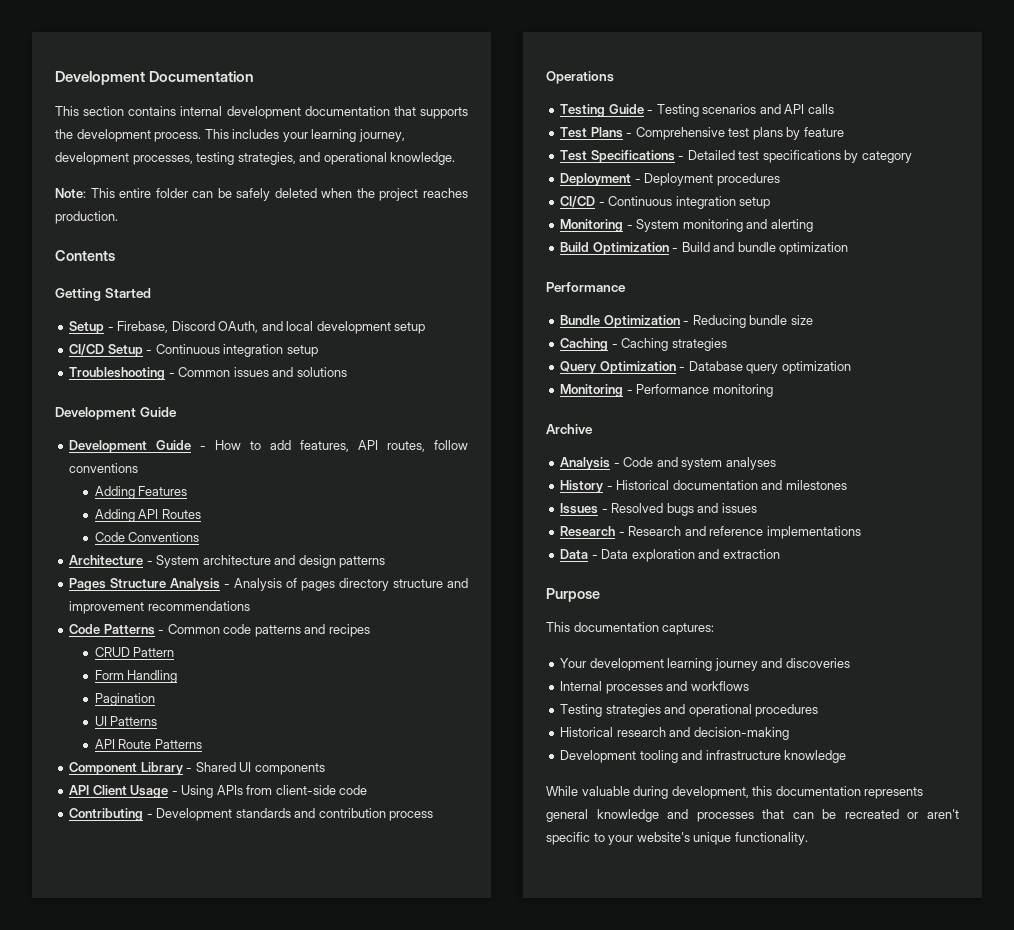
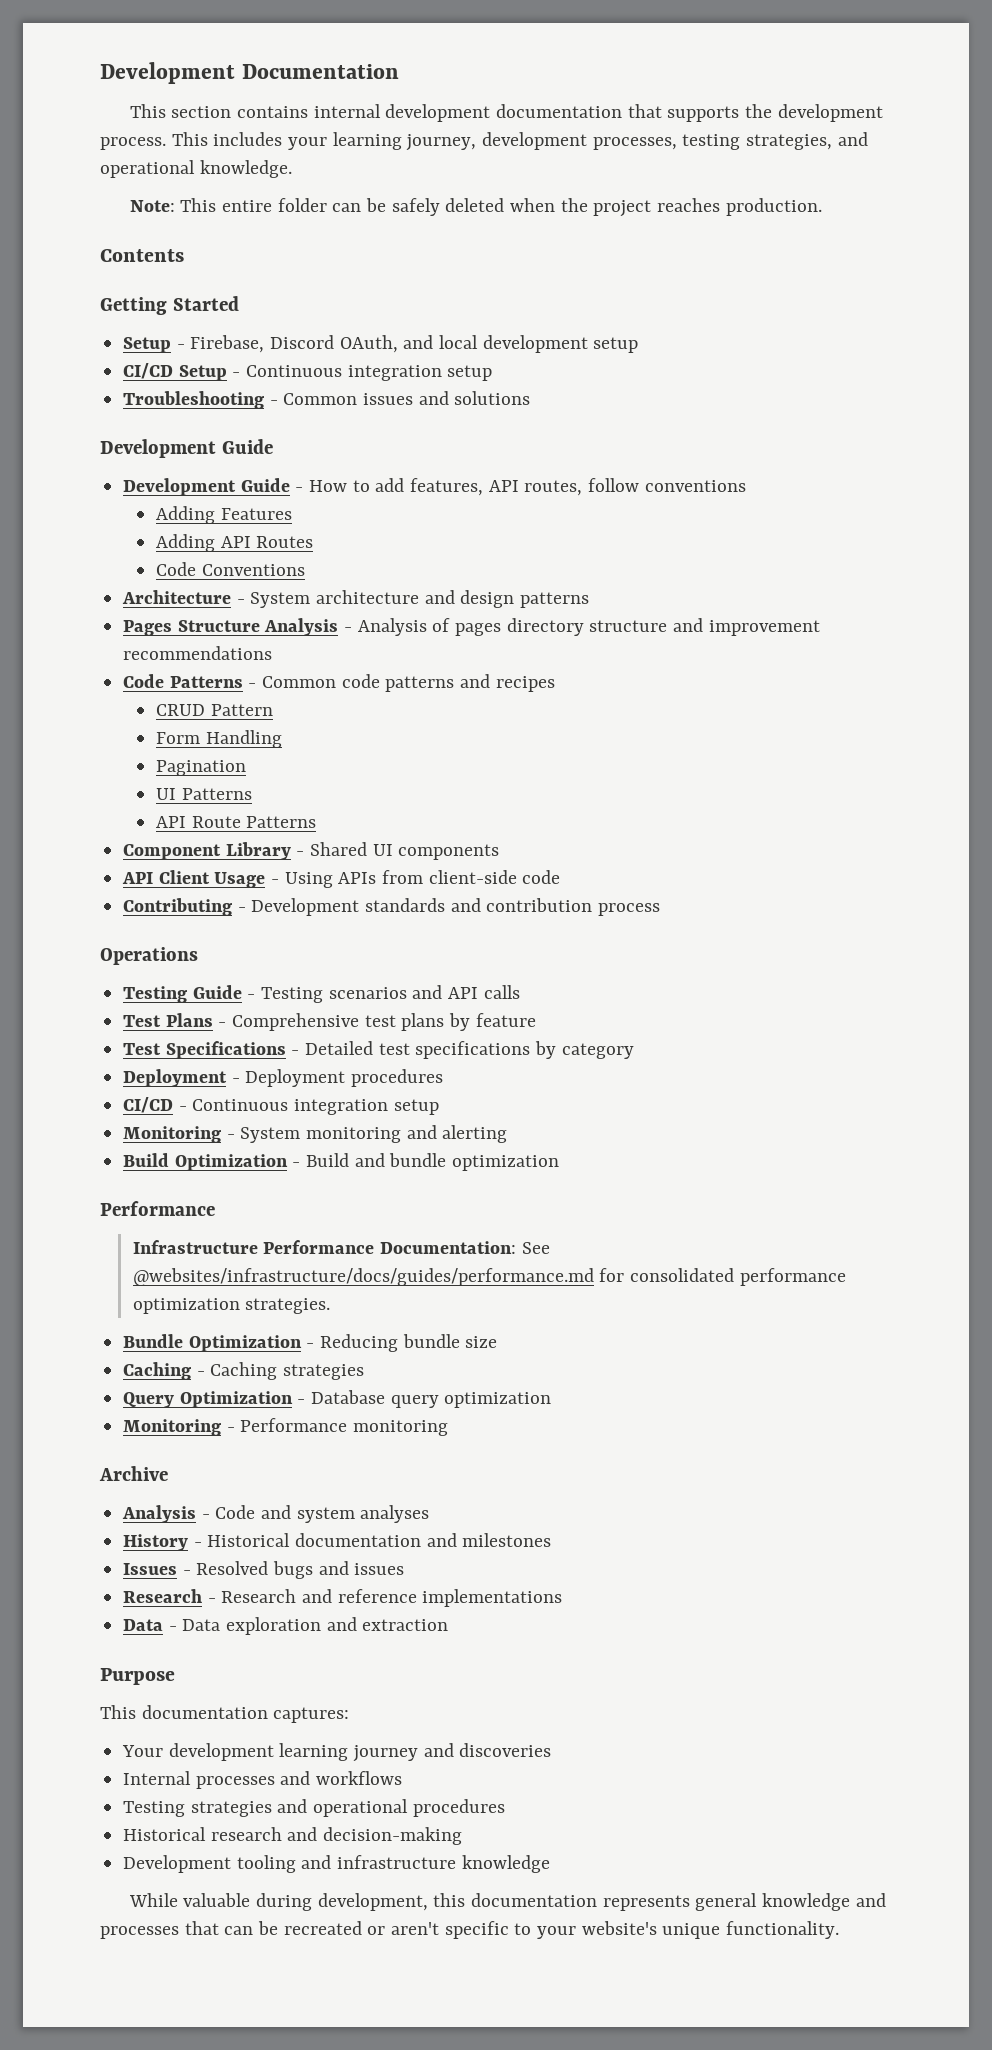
+ Infrastructure Performance Documentation: See @websites/infrastructure/docs/guides/performance.md for consolidated performance optimization strategies.

